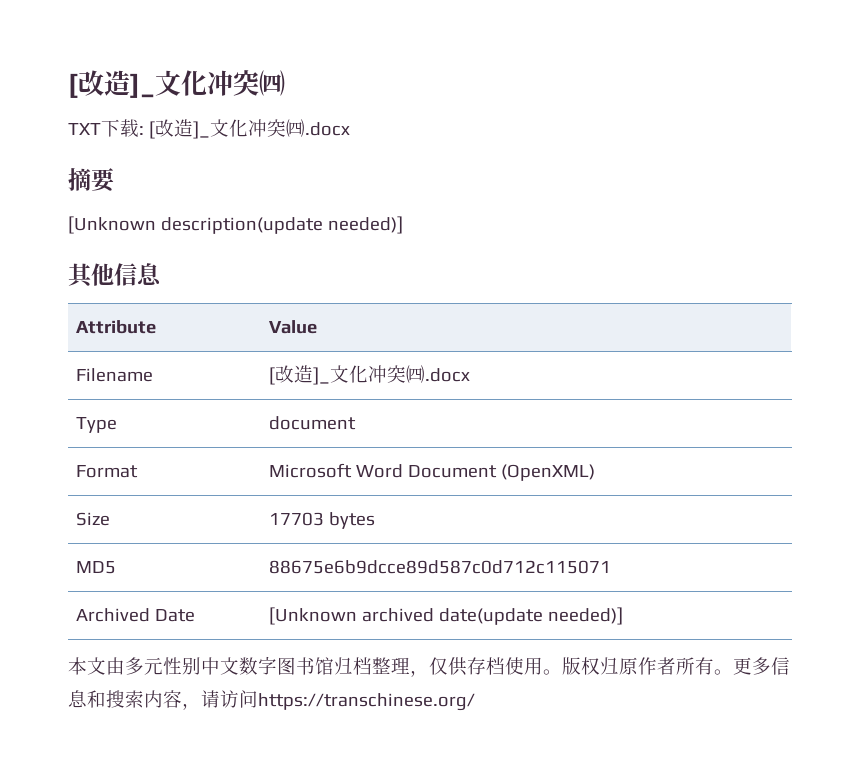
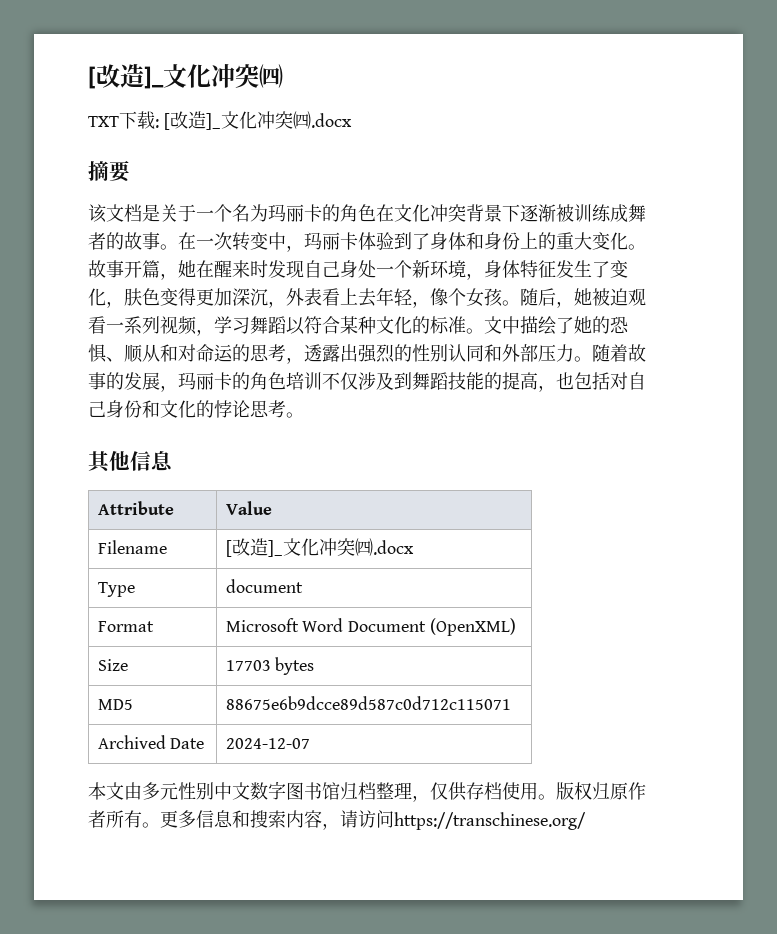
- [Unknown description(update needed)]
+ 该文档是关于一个名为玛丽卡的角色在文化冲突背景下逐渐被训练成舞者的故事。在一次转变中，玛丽卡体验到了身体和身份上的重大变化。故事开篇，她在醒来时发现自己身处一个新环境，身体特征发生了变化，肤色变得更加深沉，外表看上去年轻，像个女孩。随后，她被迫观看一系列视频，学习舞蹈以符合某种文化的标准。文中描绘了她的恐惧、顺从和对命运的思考，透露出强烈的性别认同和外部压力。随着故事的发展，玛丽卡的角色培训不仅涉及到舞蹈技能的提高，也包括对自己身份和文化的悖论思考。
- Archived Date | [Unknown archived date(update needed)]
+ Archived Date | 2024-12-07

